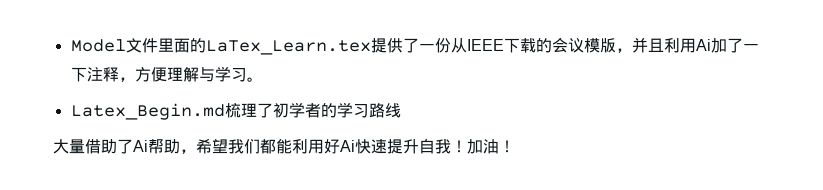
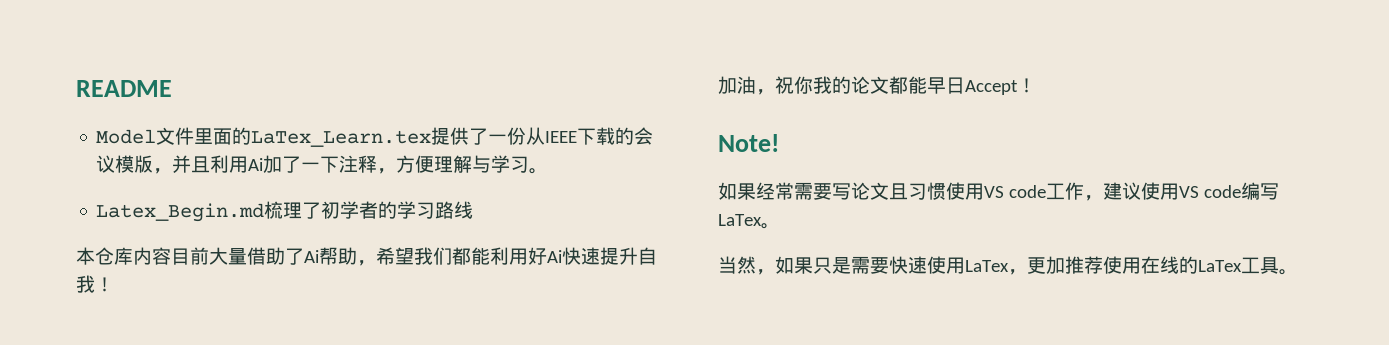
+ README
- 大量借助了Ai帮助，希望我们都能利用好Ai快速提升自我！加油！
+ 本仓库内容目前大量借助了Ai帮助，希望我们都能利用好Ai快速提升自我！
+ 加油，祝你我的论文都能早日Accept！
+ Note!
+ 如果经常需要写论文且习惯使用VS code工作，建议使用VS code编写LaTex。
+ 当然，如果只是需要快速使用LaTex，更加推荐使用在线的LaTex工具。

